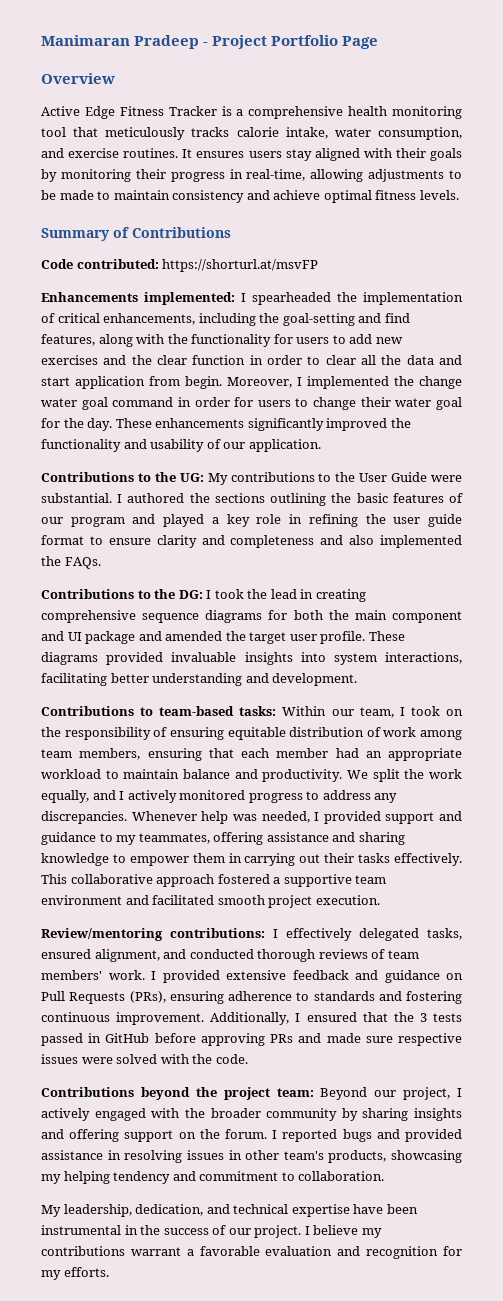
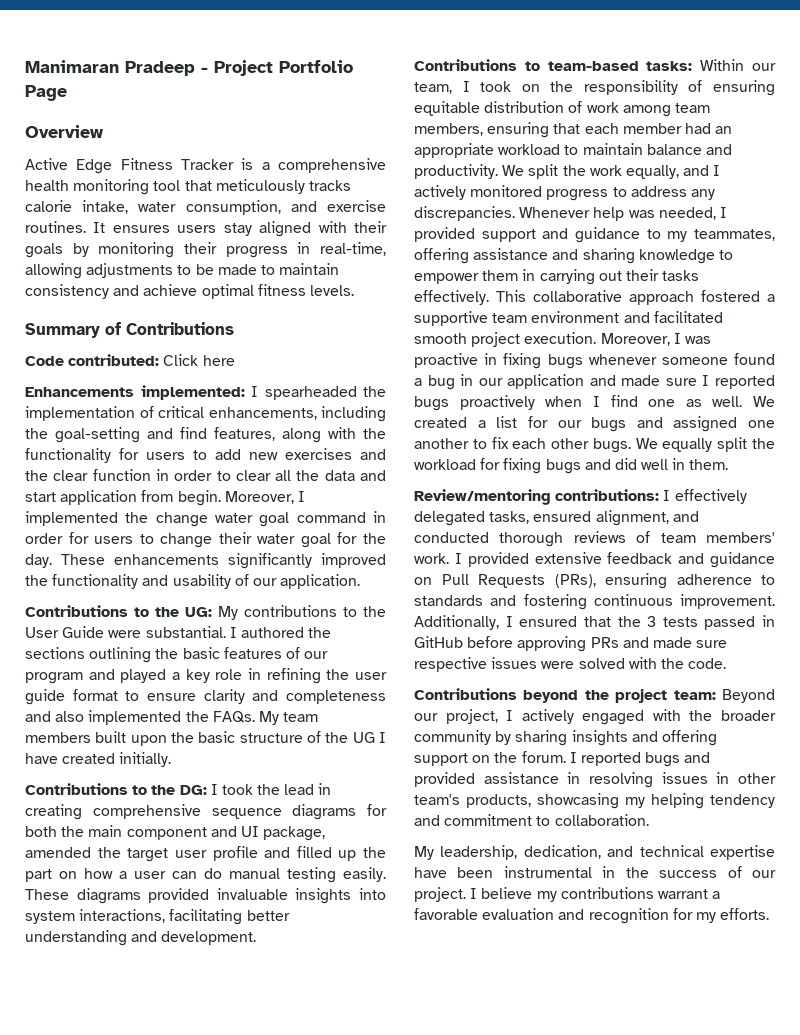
- Code contributed: https://shorturl.at/msvFP
+ Code contributed: Click here
+ My team members built upon the basic structure of the UG I have created initially.
- Contributions to the DG: I took the lead in creating comprehensive sequence diagrams for both the main component and UI package and amended the target user profile.
+ Contributions to the DG: I took the lead in creating comprehensive sequence diagrams for both the main component and UI package, amended the target user profile and filled up the part on how a user can do manual testing easily.
+ Moreover, I was proactive in fixing bugs whenever someone found a bug in our application and made sure I reported bugs proactively when I find one as well. We created a list for our bugs and assigned one another to fix each other bugs. We equally split the workload for fixing bugs and did well in them.

